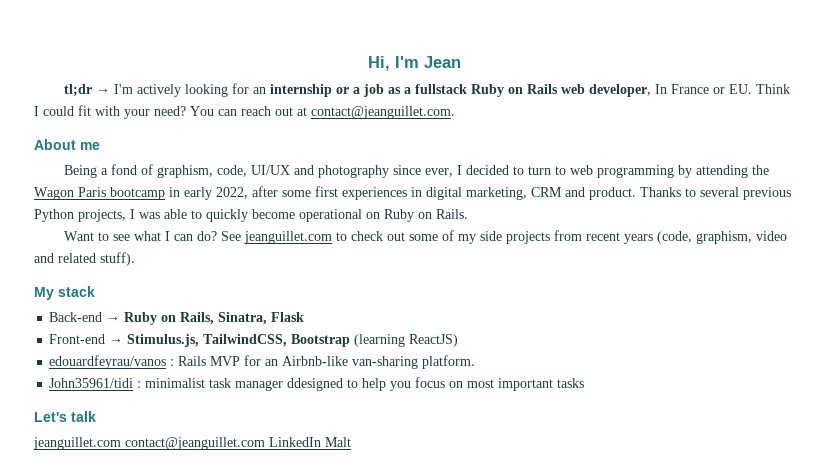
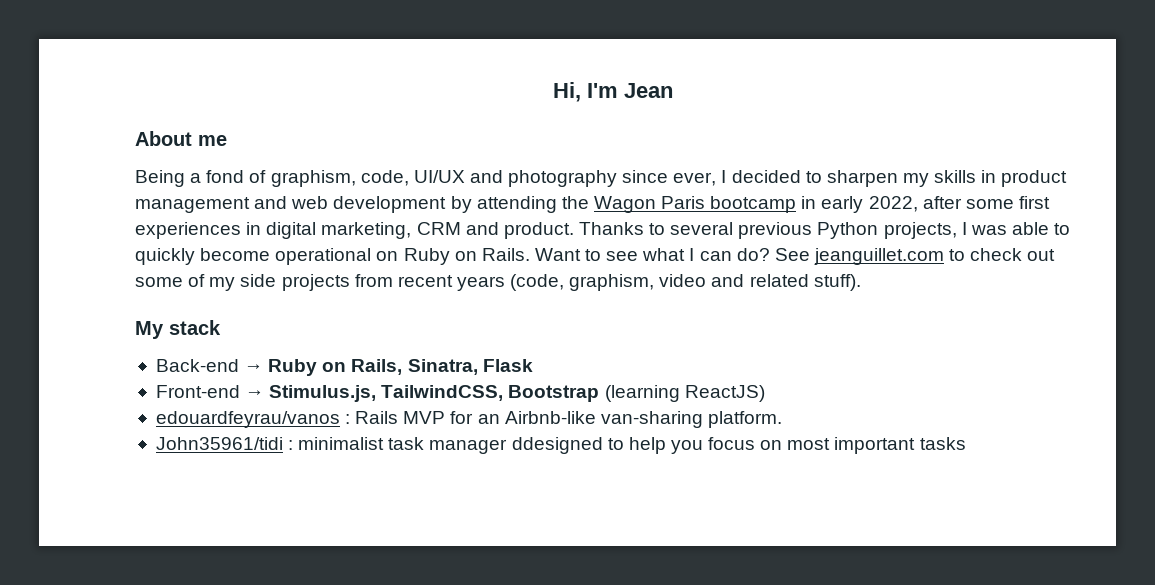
- tl;dr → I'm actively looking for an internship or a job as a fullstack Ruby on Rails web developer, In France or EU. Think I could fit with your need? You can reach out at contact@jeanguillet.com.
- Being a fond of graphism, code, UI/UX and photography since ever, I decided to turn to web programming by attending the Wagon Paris bootcamp in early 2022, after some first experiences in digital marketing, CRM and product.
+ Being a fond of graphism, code, UI/UX and photography since ever, I decided to sharpen my skills in product management and web development by attending the Wagon Paris bootcamp in early 2022, after some first experiences in digital marketing, CRM and product.
- Thanks to several previous Python projects, I was able to quickly become operational on Ruby on Rails.
- Want to see what I can do?
+ Thanks to several previous Python projects, I was able to quickly become operational on Ruby on Rails. Want to see what I can do?
- Let's talk
- jeanguillet.com contact@jeanguillet.com LinkedIn Malt

